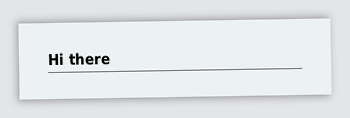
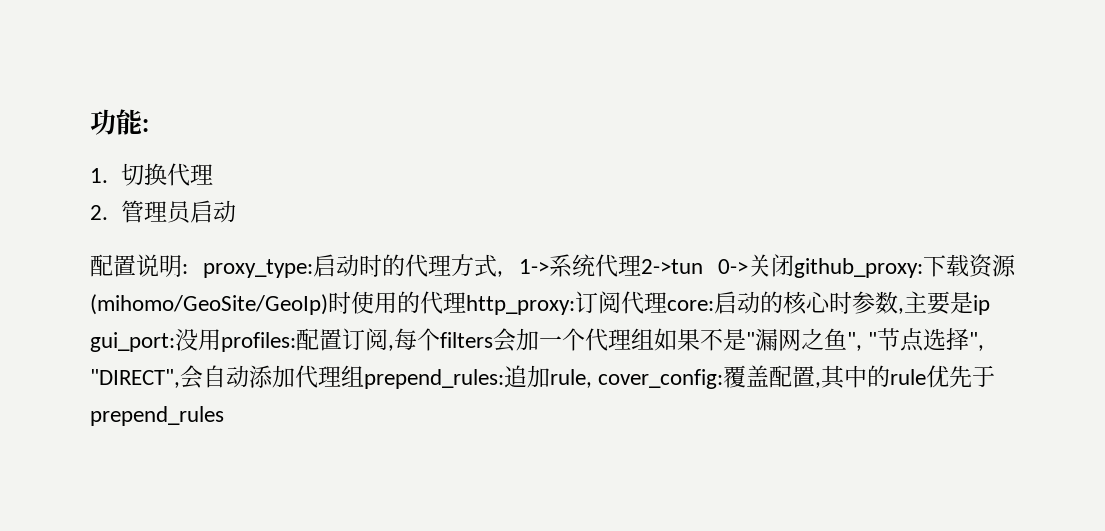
- Hi there
+ 功能:
+ 1.切换代理
+ 2.管理员启动
+ 配置说明: proxy_type:启动时的代理方式, 1->系统代理2->tun 0->关闭github_proxy:下载资源(mihomo/GeoSite/GeoIp)时使用的代理http_proxy:订阅代理core:启动的核心时参数,主要是ip gui_port:没用profiles:配置订阅,每个filters会加一个代理组如果不是"漏网之鱼", "节点选择", "DIRECT",会自动添加代理组prepend_rules:追加rule, cover_config:覆盖配置,其中的rule优先于prepend_rules

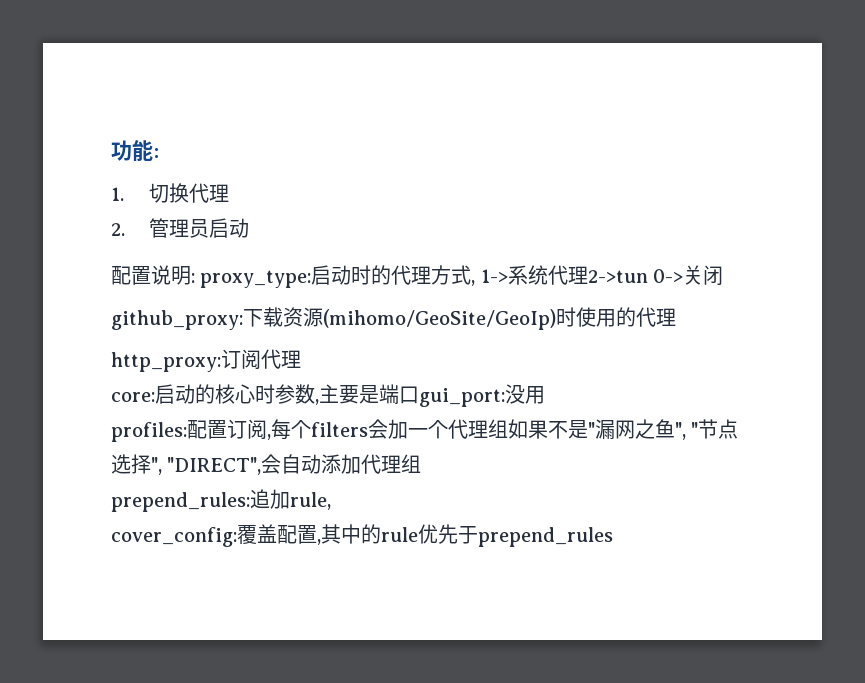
- 启动时的代理方式, 1->系统代理2->tun 0->关闭github_proxy:
+ 启动时的代理方式, 1->系统代理2->tun 0->关闭
+ github_proxy:
- 下载资源(mihomo/GeoSite/GeoIp)时使用的代理http_proxy:
+ 下载资源(mihomo/GeoSite/GeoIp)时使用的代理
+ http_proxy:
- 订阅代理core:
+ 订阅代理
+ core:
- 启动的核心时参数,主要是ip gui_port:
+ 启动的核心时参数,主要是端口gui_port:
- 没用profiles:
+ 没用
+ profiles:
- 配置订阅,每个filters会加一个代理组如果不是"漏网之鱼", "节点选择", "DIRECT",会自动添加代理组prepend_rules:
+ 配置订阅,每个filters会加一个代理组如果不是"漏网之鱼", "节点选择", "DIRECT",会自动添加代理组
+ prepend_rules:
- 追加rule, cover_config:
+ 追加rule,
+ cover_config:

